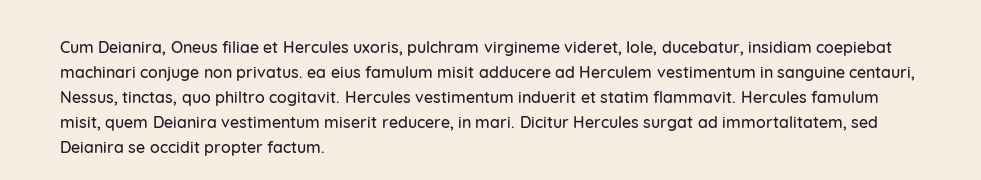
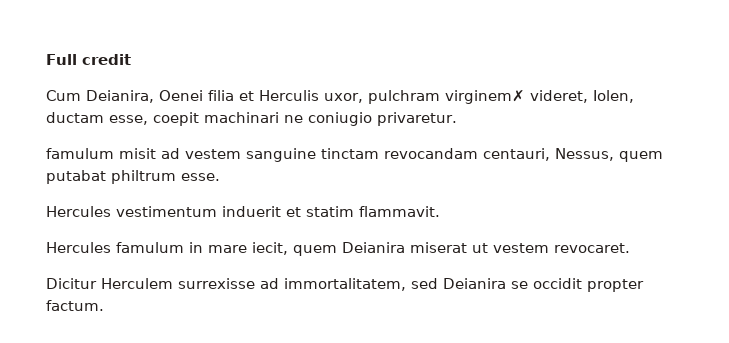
- Cum Deianira, Oneus filiae et Hercules uxoris, pulchram virgineme videret, Iole, ducebatur, insidiam coepiebat machinari conjuge non privatus. ea eius famulum misit adducere ad Herculem vestimentum in sanguine centauri, Nessus, tinctas, quo philtro cogitavit. Hercules vestimentum induerit et statim flammavit. Hercules famulum misit, quem Deianira vestimentum miserit reducere, in mari. Dicitur Hercules surgat ad immortalitatem, sed Deianira se occidit propter factum.
+ Full credit
+ Cum Deianira, Oenei filia et Herculis uxor, pulchram virginem✗ videret, Iolen, ductam esse, coepit machinari ne coniugio privaretur.
+ famulum misit ad vestem sanguine tinctam revocandam centauri, Nessus, quem putabat philtrum esse.
+ Hercules vestimentum induerit et statim flammavit.
+ Hercules famulum in mare iecit, quem Deianira miserat ut vestem revocaret.
+ Dicitur Herculem surrexisse ad immortalitatem, sed Deianira se occidit propter factum.

